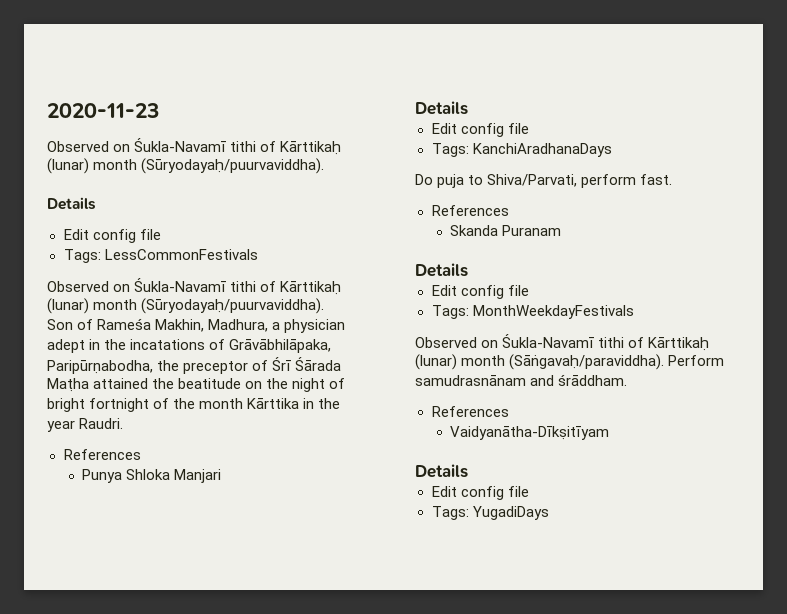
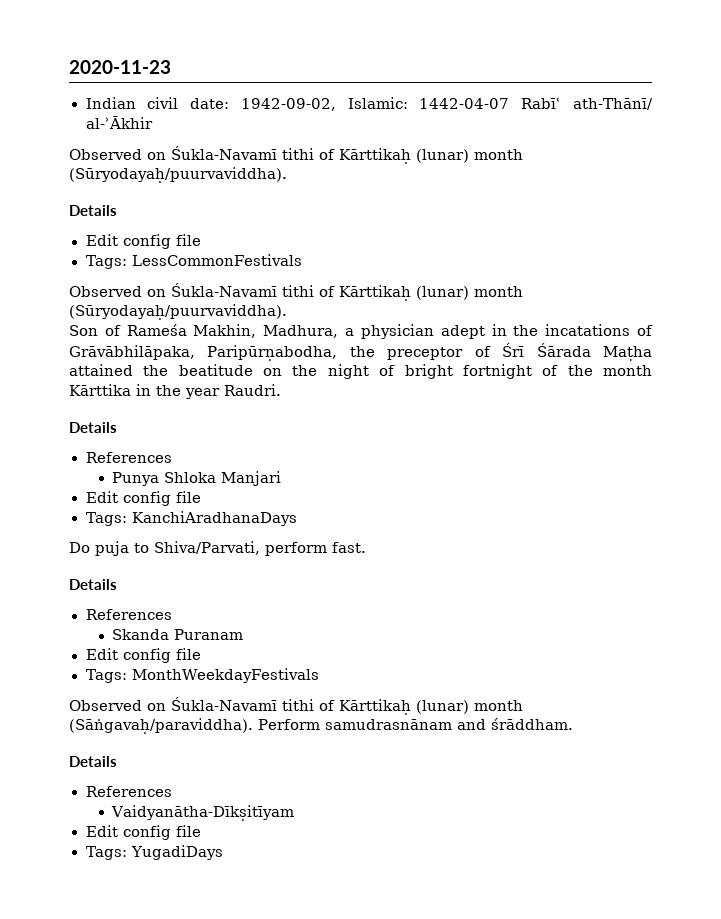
+ Indian civil date: 1942-09-02, Islamic: 1442-04-07 Rabīʿ ath-Thānī/ al-ʾĀkhir
  Son of Rameśa Makhin, Madhura, a physician adept in the incatations of Grāvābhilāpaka, Paripūrṇabodha, the preceptor of Śrī Śārada Maṭha attained the beatitude on the night of bright fortnight of the month Kārttika in the year Raudri.
+ Details
  Punya Shloka Manjari
- Details
  Do puja to Shiva/Parvati, perform fast.
+ Details
  Skanda Puranam
- Details
  Perform samudrasnānam and śrāddham.
+ Details
  Vaidyanātha-Dīkṣitīyam
- Details

